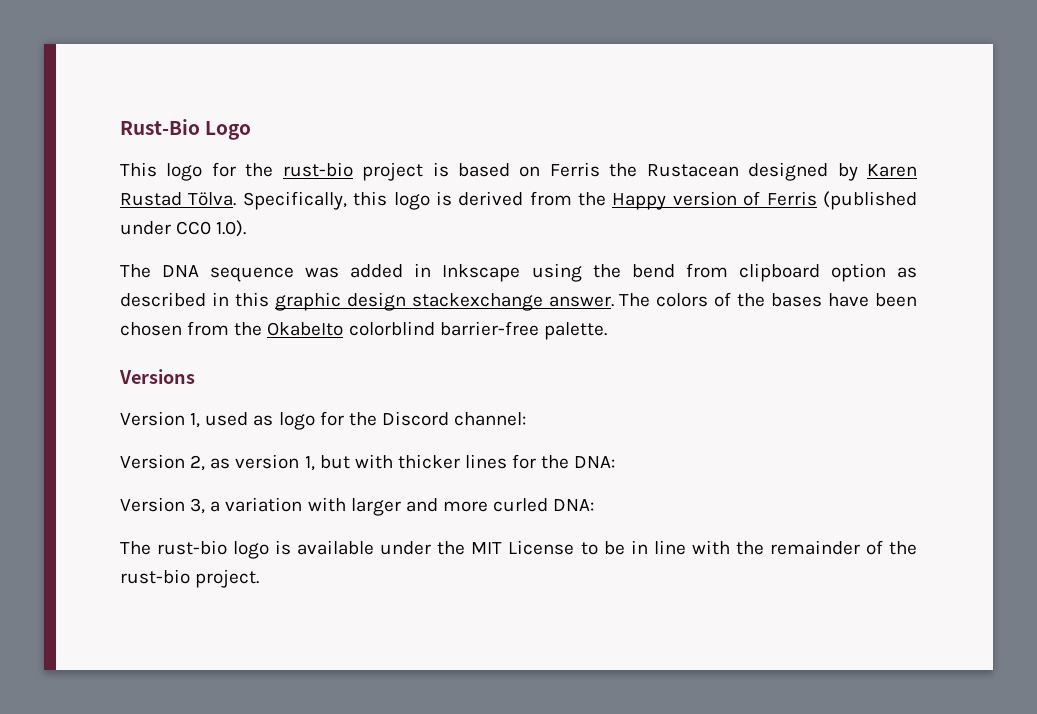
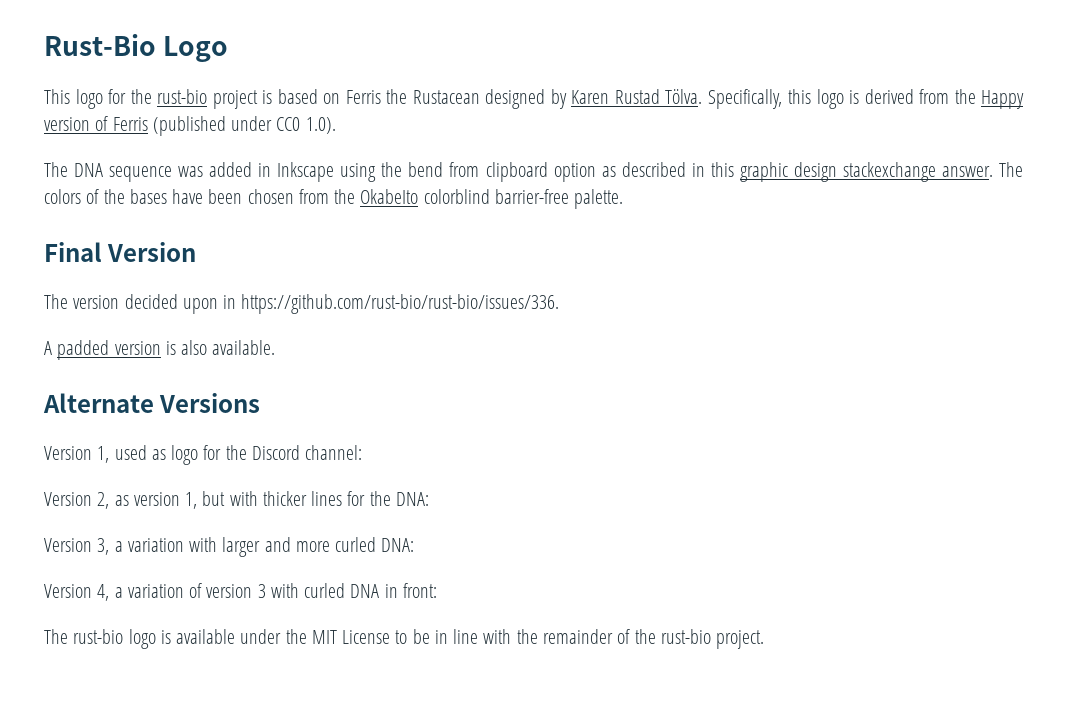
- Versions
+ Final Version
+ The version decided upon in https://github.com/rust-bio/rust-bio/issues/336.
+ A padded version is also available.
+ Alternate Versions
+ Version 4, a variation of version 3 with curled DNA in front:

